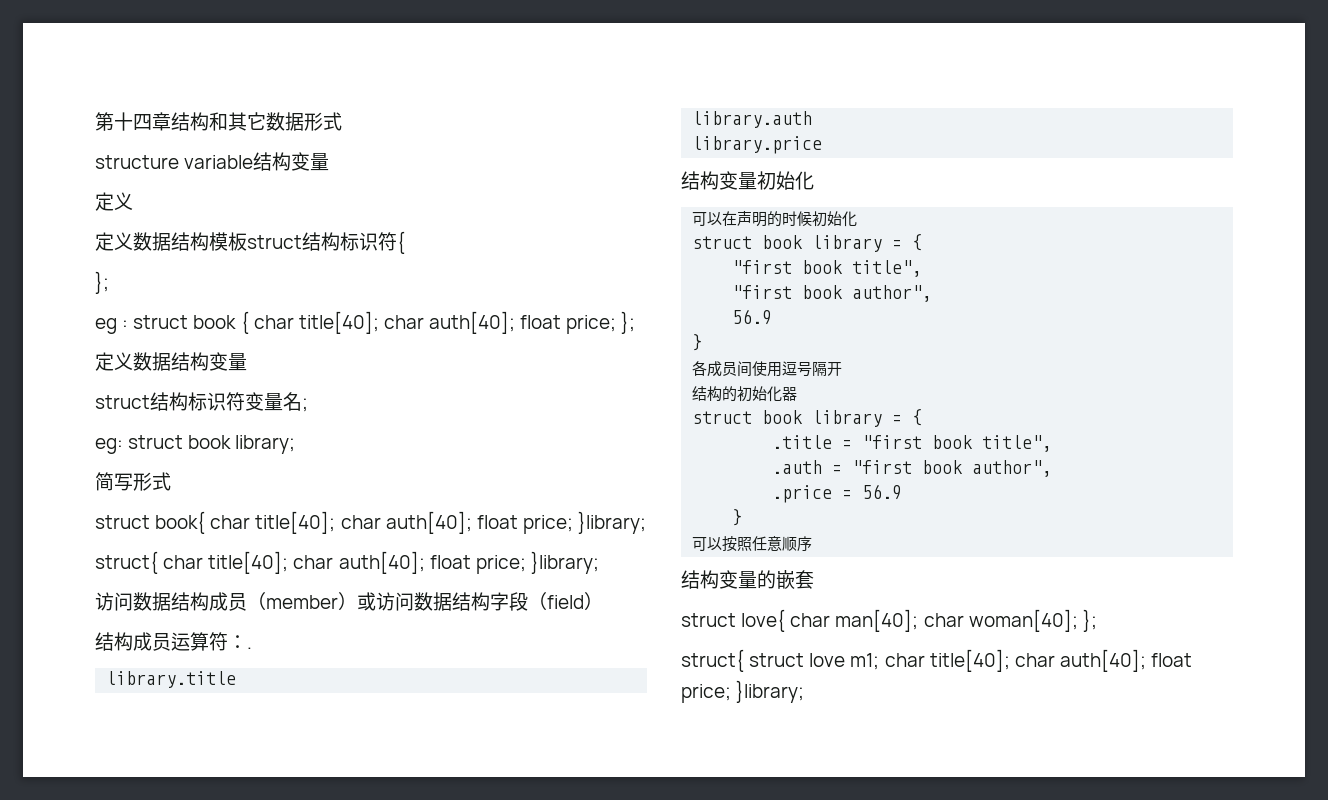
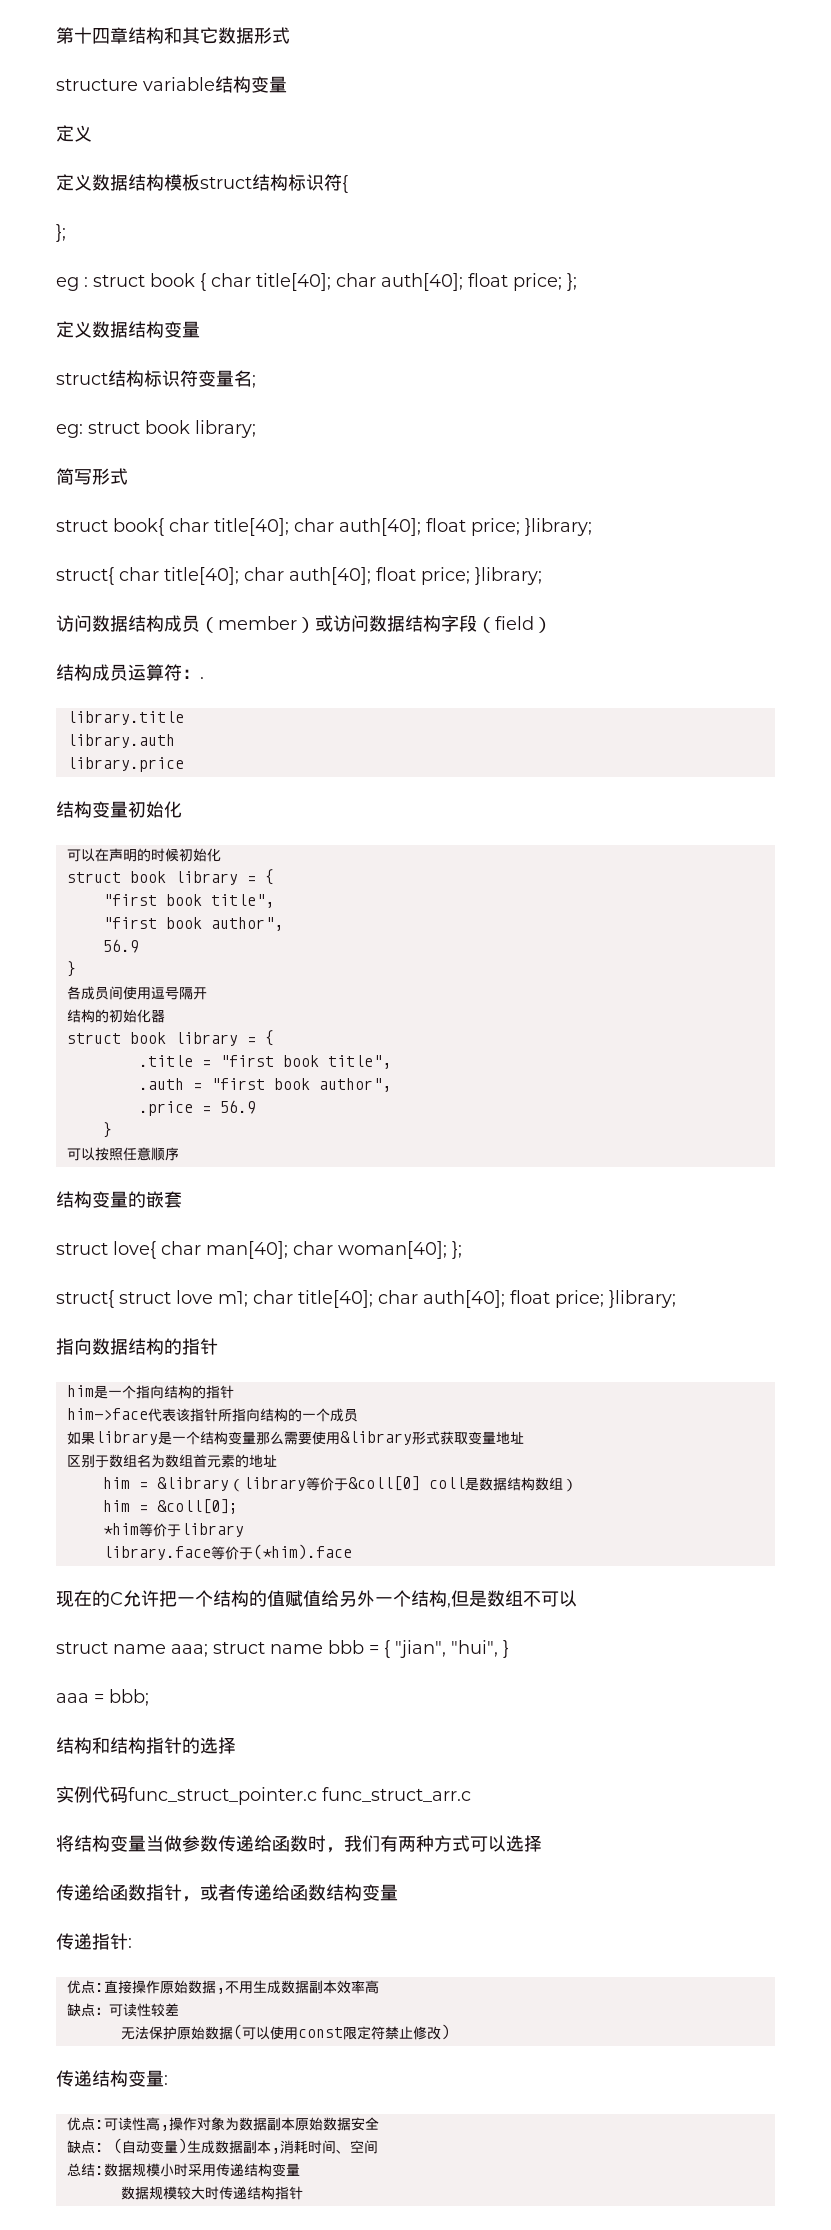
+ 指向数据结构的指针
+ him是一个指向结构的指针
+ him->face代表该指针所指向结构的一个成员
+ 如果library是一个结构变量那么需要使用&library形式获取变量地址
+ 区别于数组名为数组首元素的地址
+ him = &library（library等价于&coll[0] coll是数据结构数组）
+ him = &coll[0];
+ *him等价于library
+ library.face等价于(*him).face
+ 现在的C允许把一个结构的值赋值给另外一个结构,但是数组不可以
+ struct name aaa; struct name bbb = { "jian", "hui", }
+ aaa = bbb;
+ 结构和结构指针的选择
+ 实例代码func_struct_pointer.c func_struct_arr.c
+ 将结构变量当做参数传递给函数时，我们有两种方式可以选择
+ 传递给函数指针，或者传递给函数结构变量
+ 传递指针:
+ 优点:直接操作原始数据,不用生成数据副本效率高
+ 缺点：可读性较差
+ 无法保护原始数据(可以使用const限定符禁止修改)
+ 传递结构变量:
+ 优点:可读性高,操作对象为数据副本原始数据安全
+ 缺点: (自动变量)生成数据副本,消耗时间、空间
+ 总结:数据规模小时采用传递结构变量
+ 数据规模较大时传递结构指针

